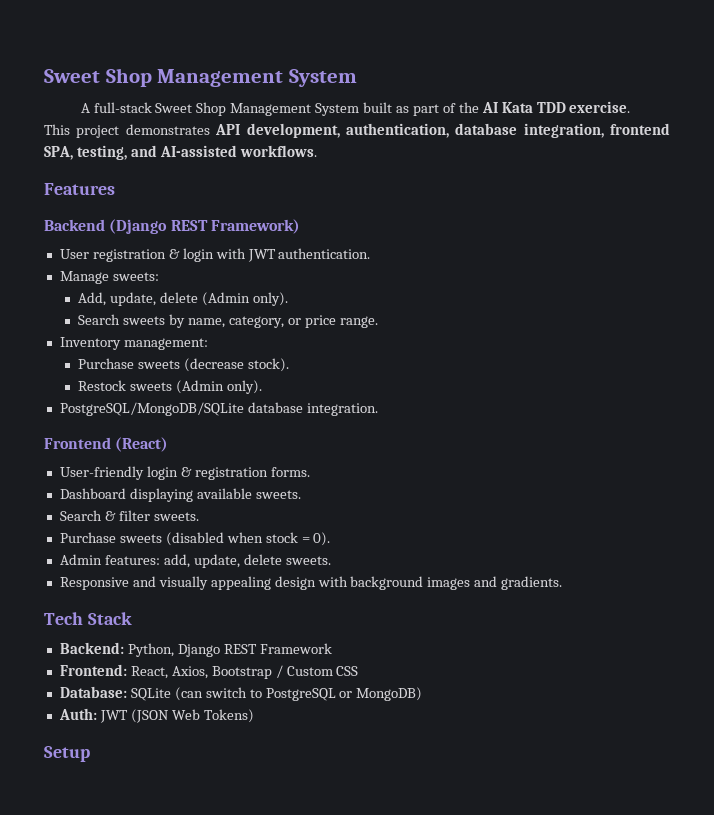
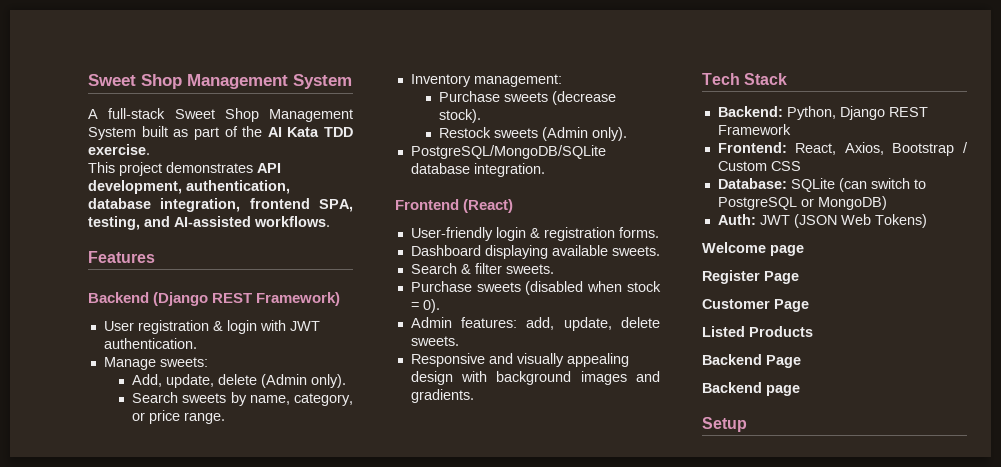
+ Welcome page
+ Register Page
+ Customer Page
+ Listed Products
+ Backend Page
+ Backend page

